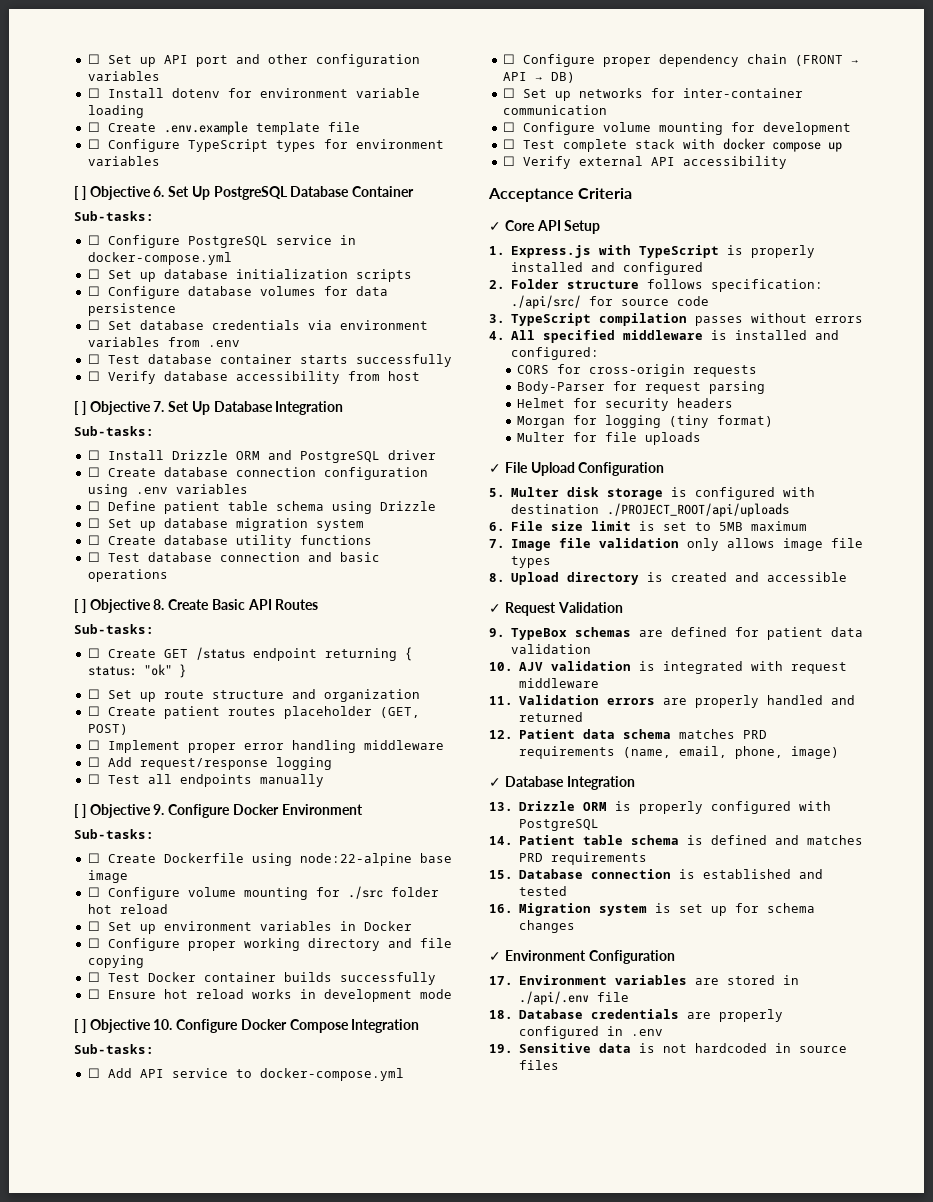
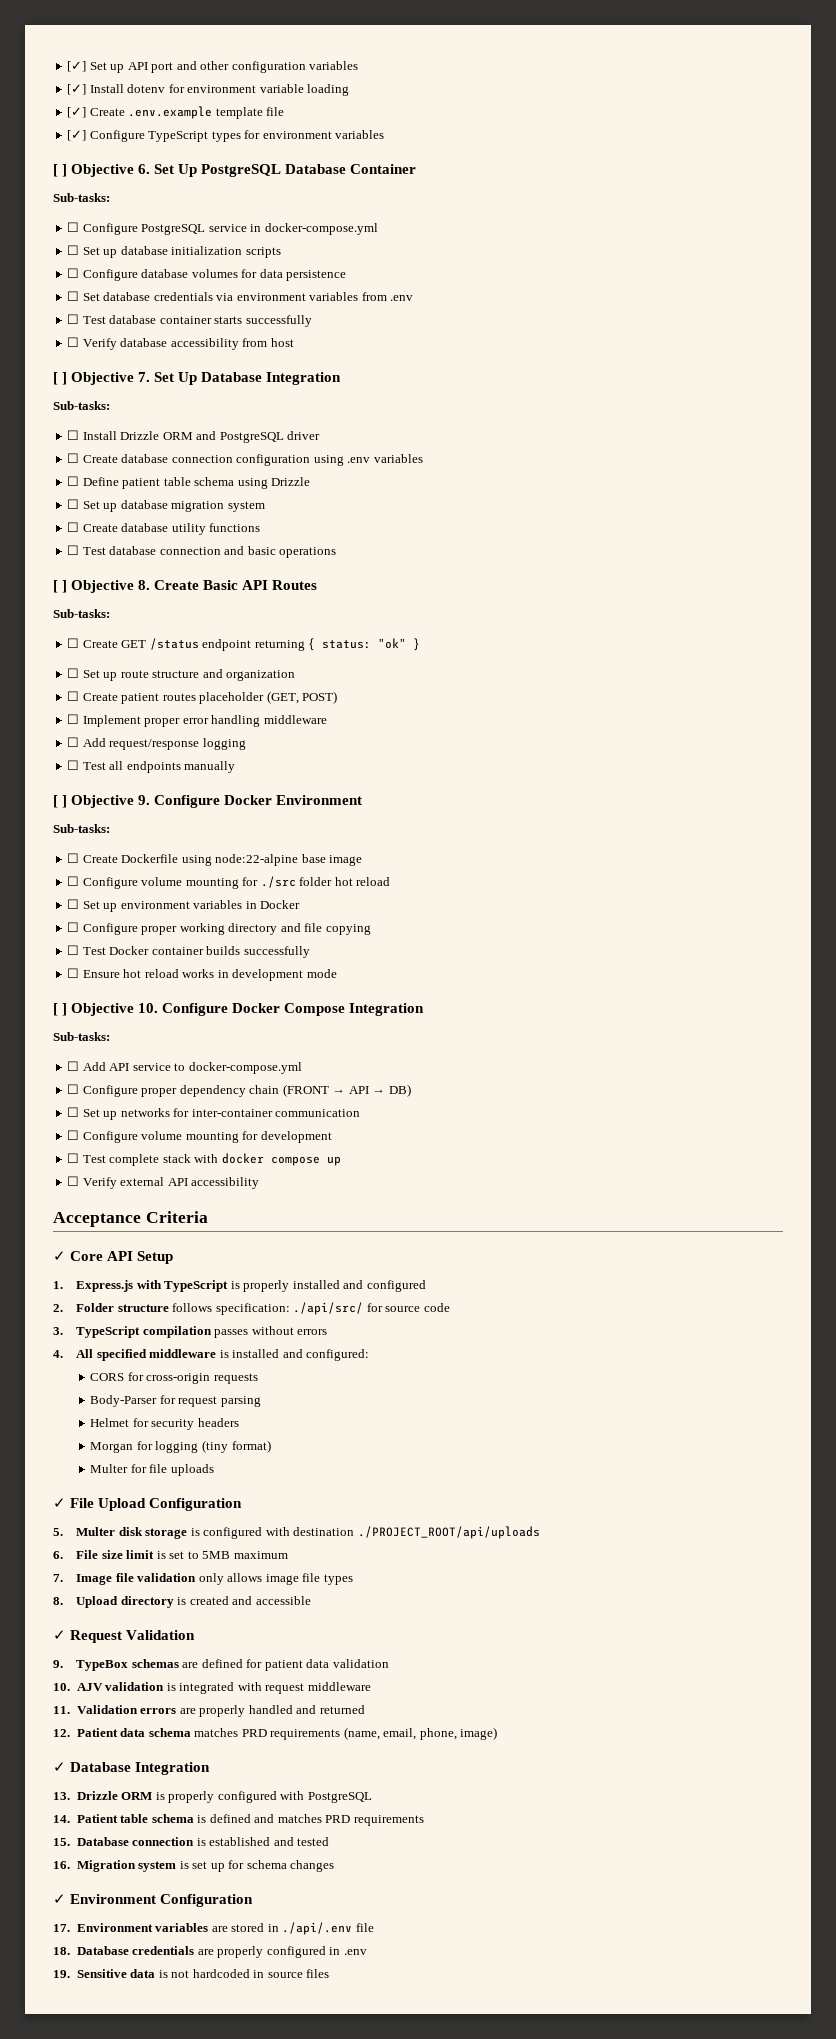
- ☐ Set up API port and other configuration variables
+ [✓] Set up API port and other configuration variables
- ☐ Install dotenv for environment variable loading
+ [✓] Install dotenv for environment variable loading
- ☐ Create .env.example template file
+ [✓] Create .env.example template file
- ☐ Configure TypeScript types for environment variables
+ [✓] Configure TypeScript types for environment variables

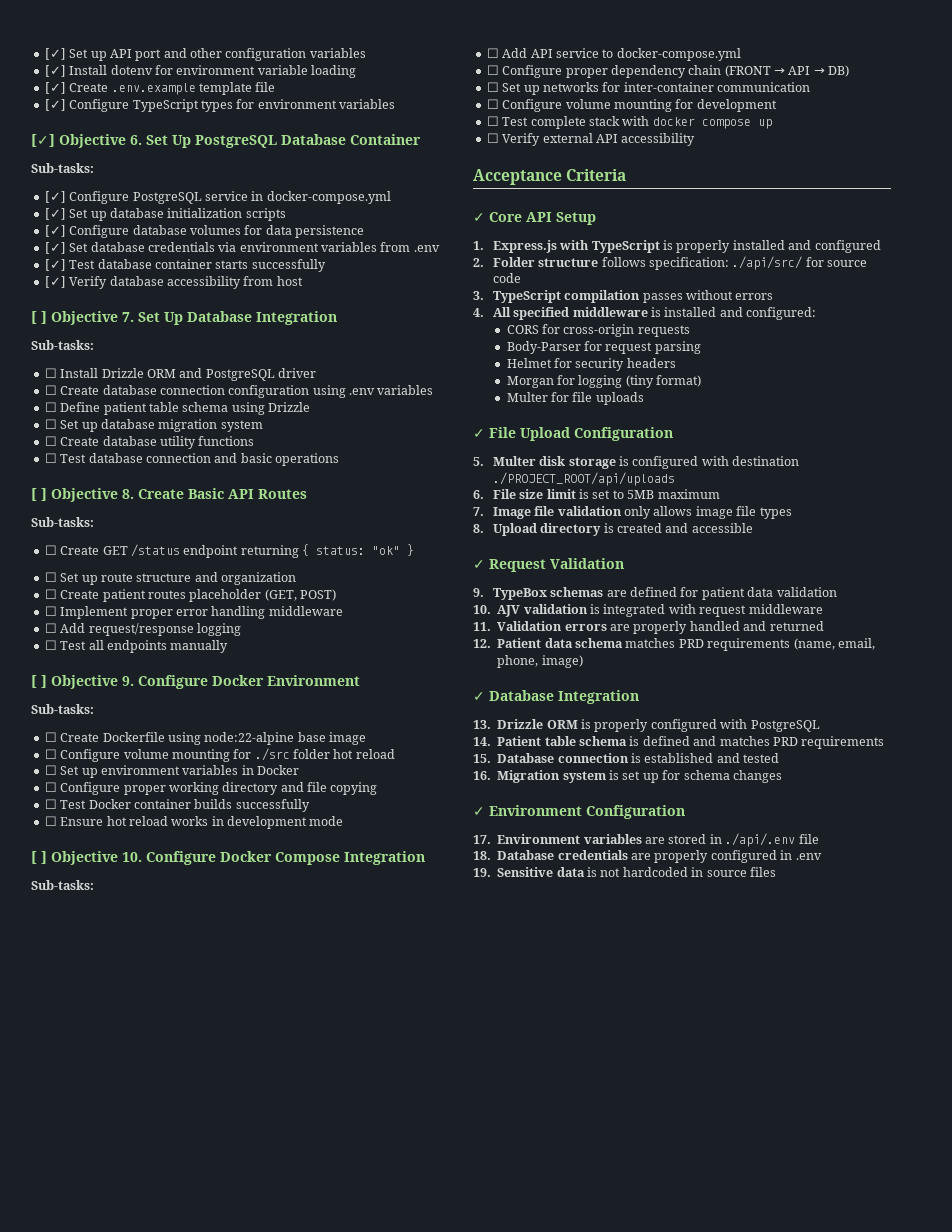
- [ ] Objective 6. Set Up PostgreSQL Database Container
+ [✓] Objective 6. Set Up PostgreSQL Database Container
- ☐ Configure PostgreSQL service in docker-compose.yml
+ [✓] Configure PostgreSQL service in docker-compose.yml
- ☐ Set up database initialization scripts
+ [✓] Set up database initialization scripts
- ☐ Configure database volumes for data persistence
+ [✓] Configure database volumes for data persistence
- ☐ Set database credentials via environment variables from .env
+ [✓] Set database credentials via environment variables from .env
- ☐ Test database container starts successfully
+ [✓] Test database container starts successfully
- ☐ Verify database accessibility from host
+ [✓] Verify database accessibility from host

